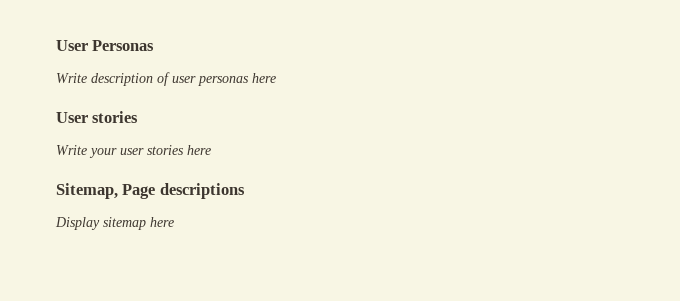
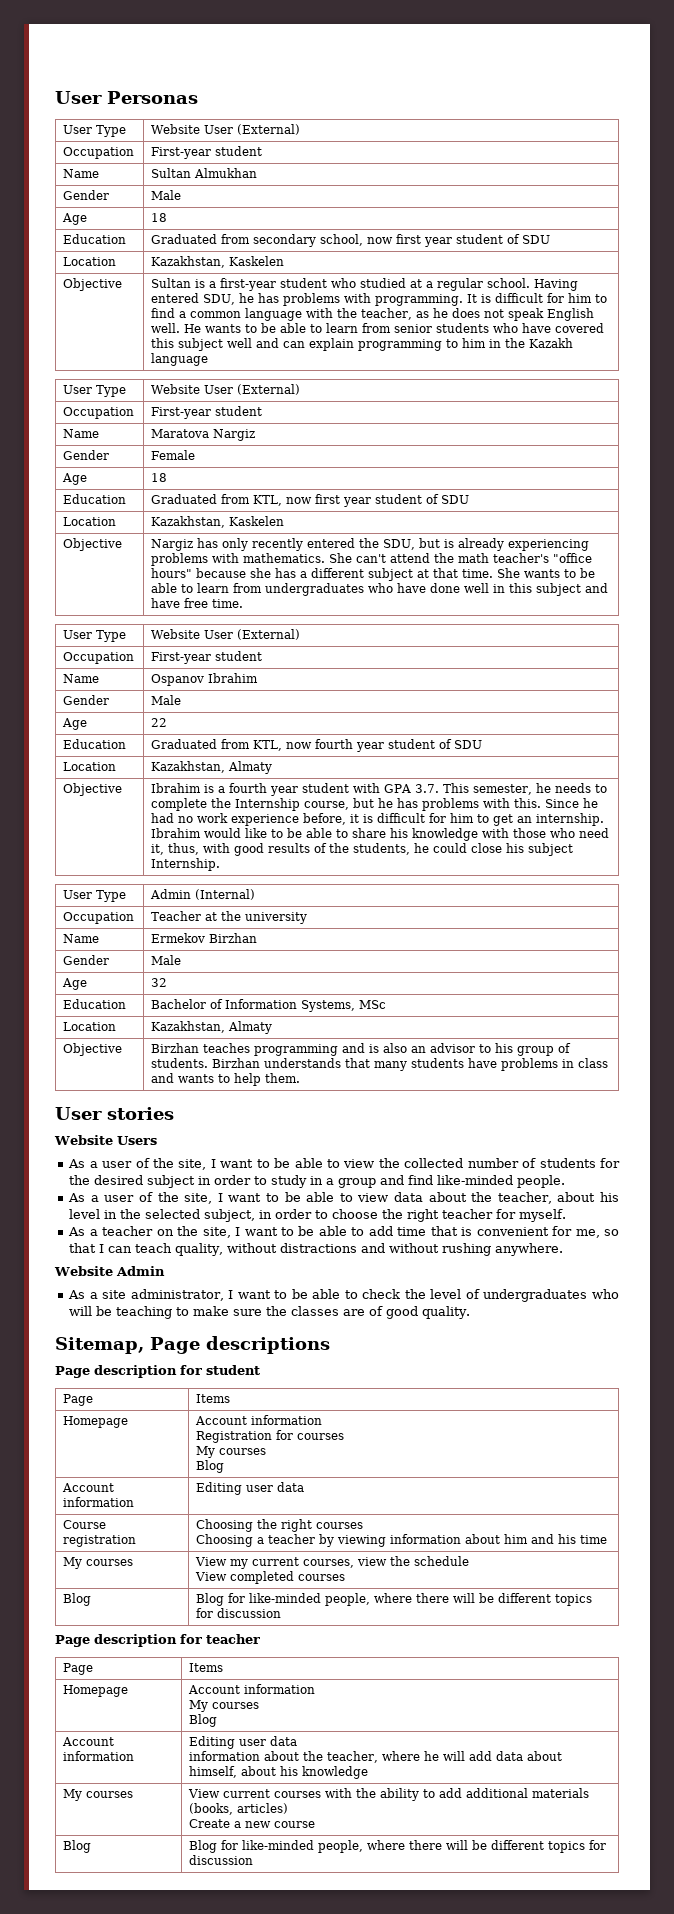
  User Personas
- Write description of user personas here
+ User Type | Website User (External)
+ Occupation | First-year student
+ Name | Sultan Almukhan
+ Gender | Male
+ Age | 18
+ Education | Graduated from secondary school, now first year student of SDU
+ Location | Kazakhstan, Kaskelen
+ Objective | Sultan is a first-year student who studied at a regular school. Having entered SDU, he has problems with programming. It is difficult for him to find a common language with the teacher, as he does not speak English well. He wants to be able to learn from senior students who have covered this subject well and can explain programming to him in the Kazakh language
+ User Type | Website User (External)
+ Occupation | First-year student
+ Name | Maratova Nargiz
+ Gender | Female
+ Age | 18
+ Education | Graduated from KTL, now first year student of SDU
+ Location | Kazakhstan, Kaskelen
+ Objective | Nargiz has only recently entered the SDU, but is already experiencing problems with mathematics. She can't attend the math teacher's "office hours" because she has a different subject at that time. She wants to be able to learn from undergraduates who have done well in this subject and have free time.
+ User Type | Website User (External)
+ Occupation | First-year student
+ Name | Ospanov Ibrahim
+ Gender | Male
+ Age | 22
+ Education | Graduated from KTL, now fourth year student of SDU
+ Location | Kazakhstan, Almaty
+ Objective | Ibrahim is a fourth year student with GPA 3.7. This semester, he needs to complete the Internship course, but he has problems with this. Since he had no work experience before, it is difficult for him to get an internship. Ibrahim would like to be able to share his knowledge with those who need it, thus, with good results of the students, he could close his subject Internship.
+ User Type | Admin (Internal)
+ Occupation | Teacher at the university
+ Name | Ermekov Birzhan
+ Gender | Male
+ Age | 32
+ Education | Bachelor of Information Systems, MSc
+ Location | Kazakhstan, Almaty
+ Objective | Birzhan teaches programming and is also an advisor to his group of students. Birzhan understands that many students have problems in class and wants to help them.
  User stories
- Write your user stories here
+ Website Users
+ As a user of the site, I want to be able to view the collected number of students for the desired subject in order to study in a group and find like-minded people.
+ As a user of the site, I want to be able to view data about the teacher, about his level in the selected subject, in order to choose the right teacher for myself.
+ As a teacher on the site, I want to be able to add time that is convenient for me, so that I can teach quality, without distractions and without rushing anywhere.
+ Website Admin
+ As a site administrator, I want to be able to check the level of undergraduates who will be teaching to make sure the classes are of good quality.
  Sitemap, Page descriptions
- Display sitemap here
+ Page description for student
+ Page | Items
+ Homepage | Account information
+ Registration for courses
+ My courses
+ Blog
+ Account information | Editing user data
+ Course registration | Choosing the right courses
+ Choosing a teacher by viewing information about him and his time
+ My courses | View my current courses, view the schedule
+ View completed courses
+ Blog | Blog for like-minded people, where there will be different topics for discussion
+ Page description for teacher
+ Page | Items
+ Homepage | Account information
+ My courses
+ Blog
+ Account information | Editing user data
+ information about the teacher, where he will add data about himself, about his knowledge
+ My courses | View current courses with the ability to add additional materials (books, articles)
+ Create a new course
+ Blog | Blog for like-minded people, where there will be different topics for discussion

